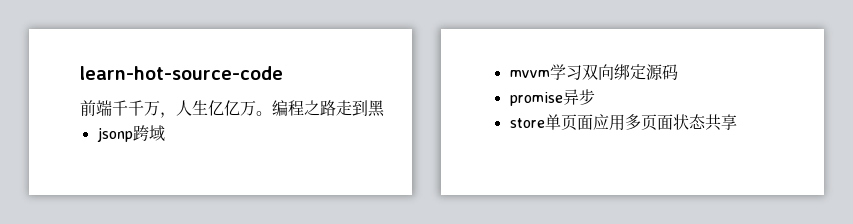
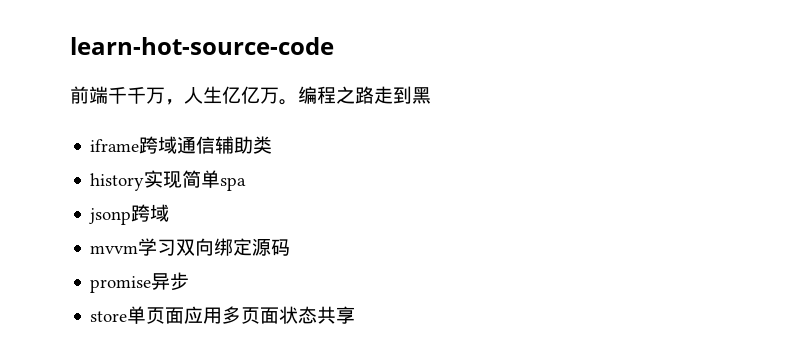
+ iframe跨域通信辅助类
+ history实现简单spa

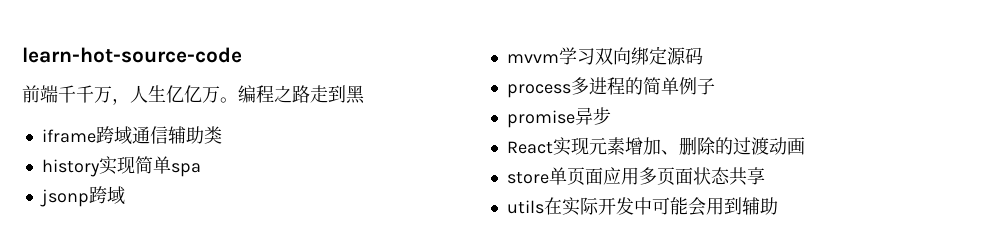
+ process多进程的简单例子
  promise异步
+ React实现元素增加、删除的过渡动画
+ utils在实际开发中可能会用到辅助

